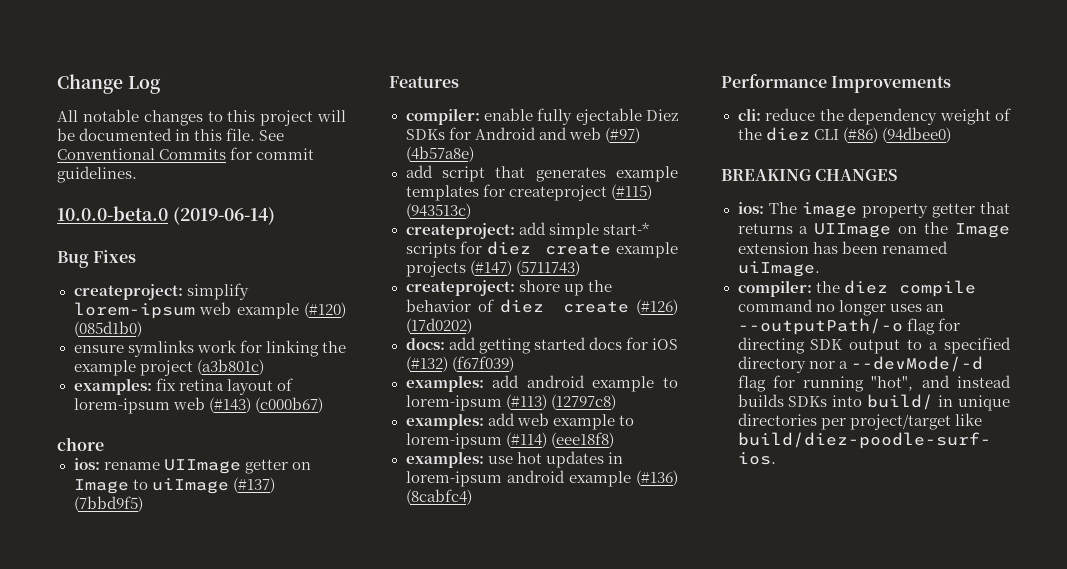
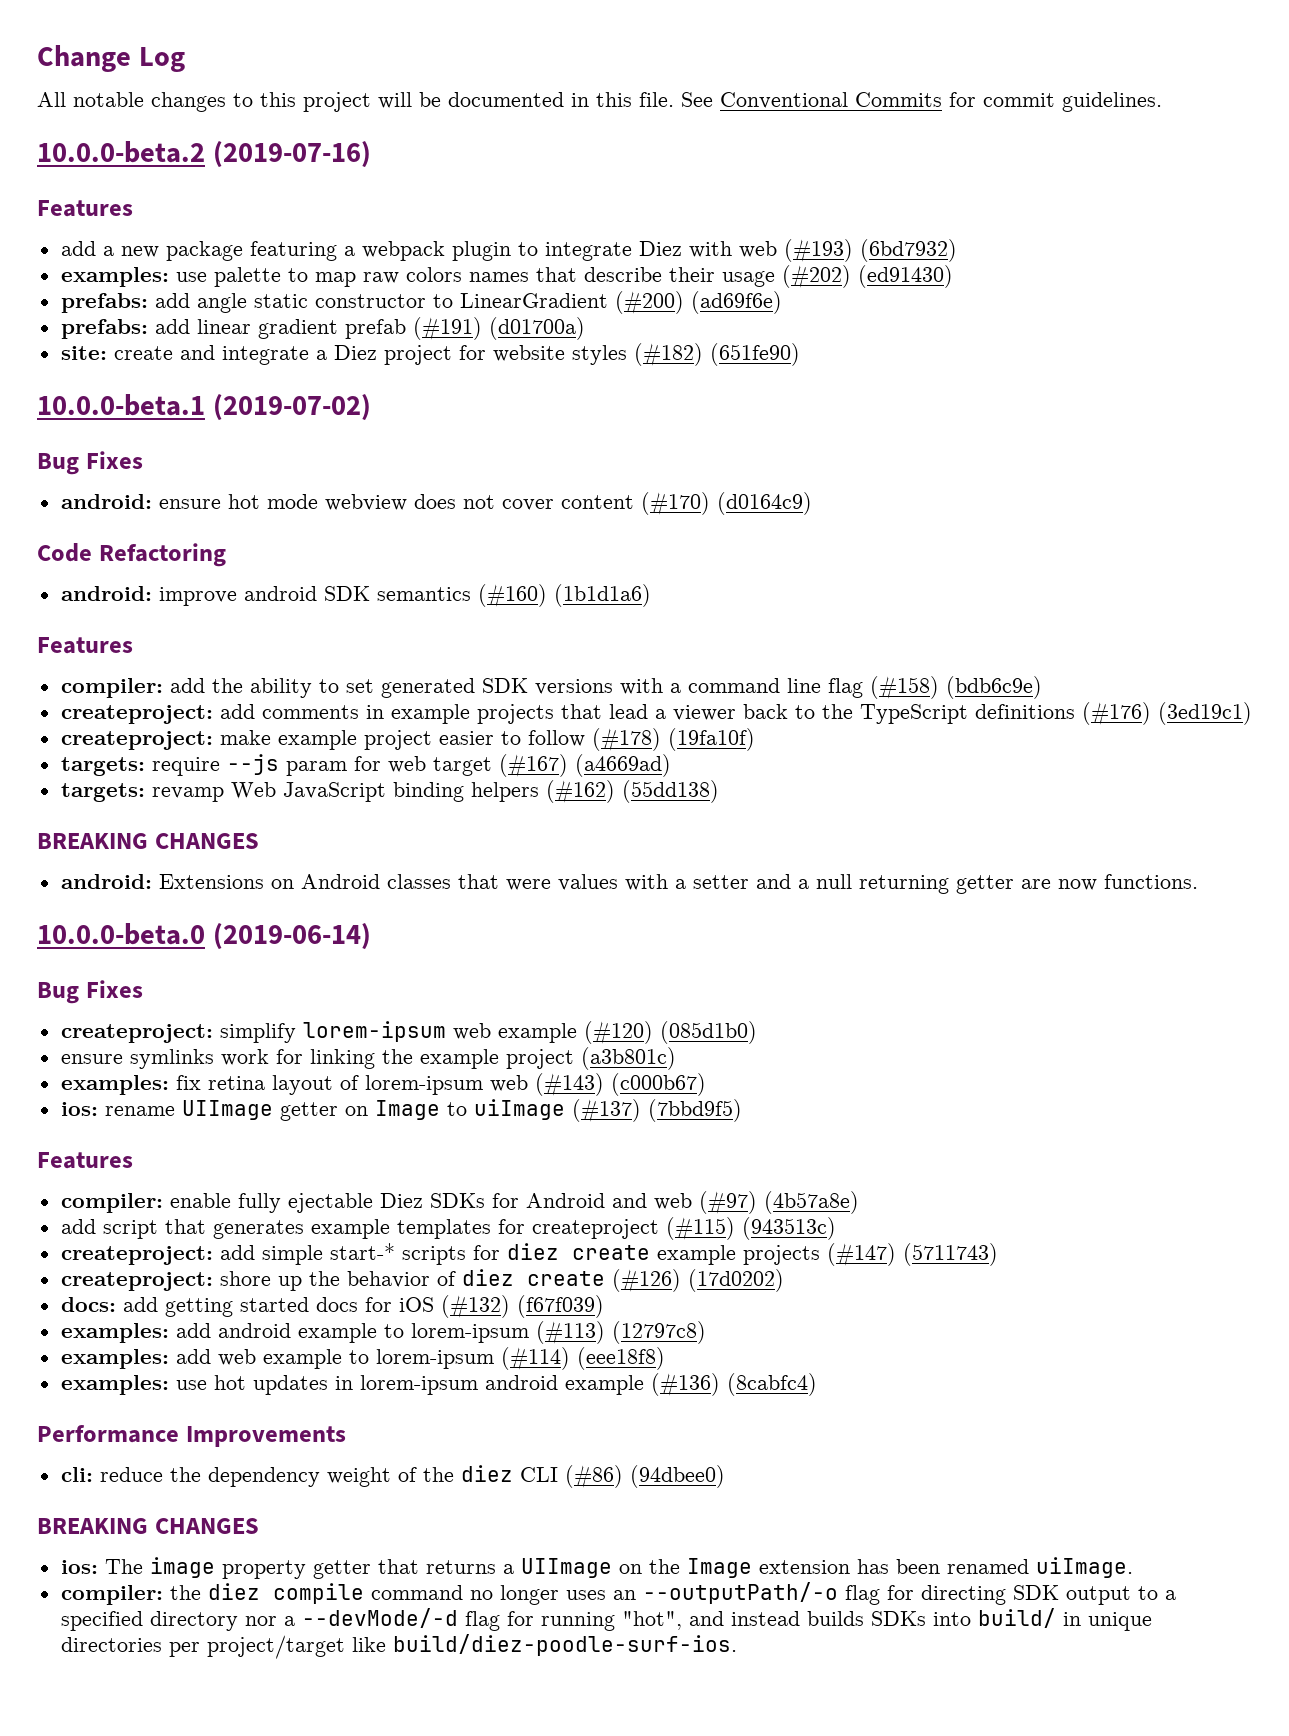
+ 10.0.0-beta.2 (2019-07-16)
+ Features
+ add a new package featuring a webpack plugin to integrate Diez with web (#193) (6bd7932)
+ examples: use palette to map raw colors names that describe their usage (#202) (ed91430)
+ prefabs: add angle static constructor to LinearGradient (#200) (ad69f6e)
+ prefabs: add linear gradient prefab (#191) (d01700a)
+ site: create and integrate a Diez project for website styles (#182) (651fe90)
+ 10.0.0-beta.1 (2019-07-02)
+ Bug Fixes
+ android: ensure hot mode webview does not cover content (#170) (d0164c9)
+ Code Refactoring
+ android: improve android SDK semantics (#160) (1b1d1a6)
+ Features
+ compiler: add the ability to set generated SDK versions with a command line flag (#158) (bdb6c9e)
+ createproject: add comments in example projects that lead a viewer back to the TypeScript definitions (#176) (3ed19c1)
+ createproject: make example project easier to follow (#178) (19fa10f)
+ targets: require --js param for web target (#167) (a4669ad)
+ targets: revamp Web JavaScript binding helpers (#162) (55dd138)
+ BREAKING CHANGES
+ android: Extensions on Android classes that were values with a setter and a null returning getter are now functions.
- chore

